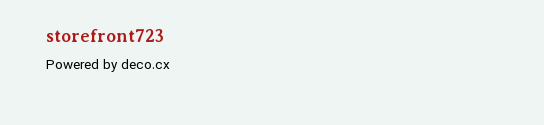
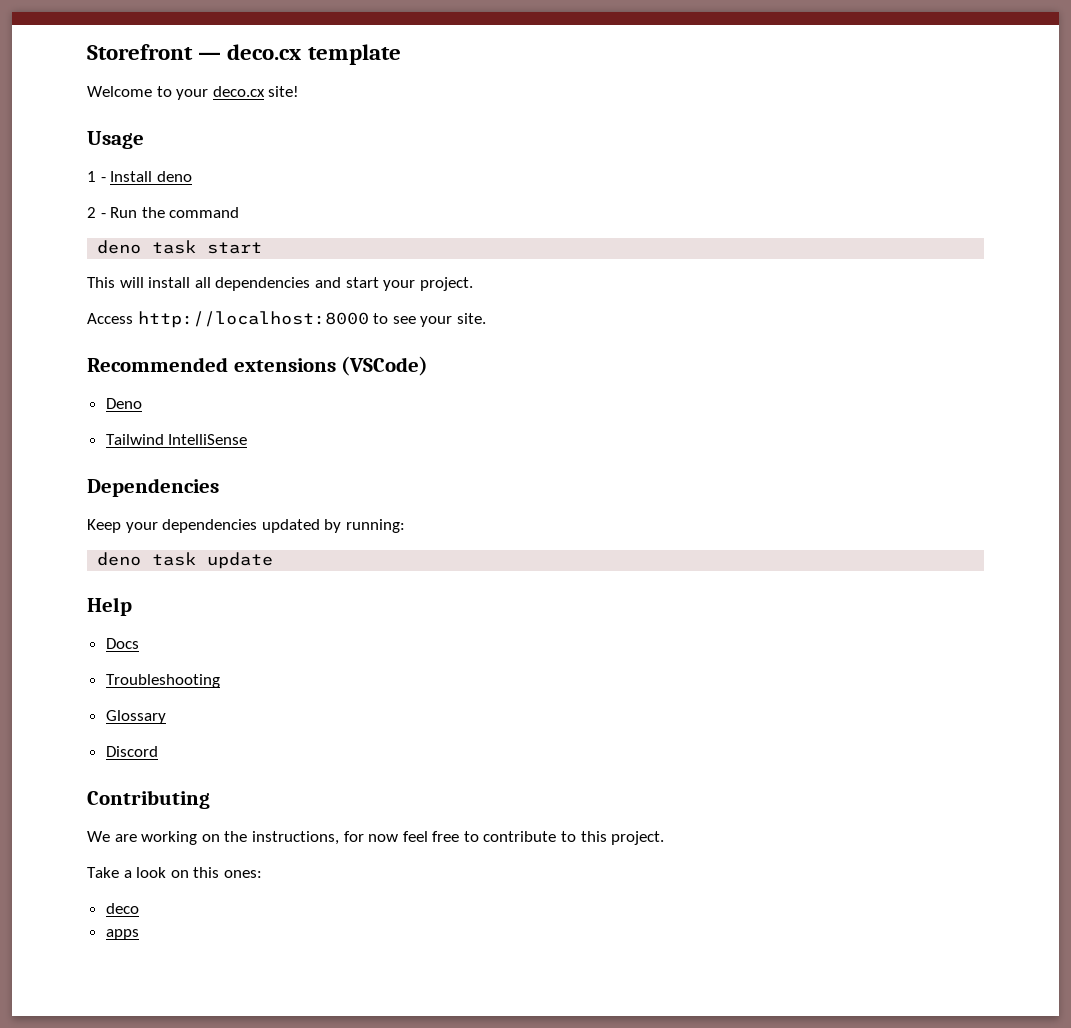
- storefront723
- Powered by deco.cx
+ Storefront — deco.cx template
+ Welcome to your deco.cx site!
+ Usage
+ 1 - Install deno
+ 2 - Run the command
+ deno task start
+ This will install all dependencies and start your project.
+ Access http://localhost:8000 to see your site.
+ Recommended extensions (VSCode)
+ Deno
+ Tailwind IntelliSense
+ Dependencies
+ Keep your dependencies updated by running:
+ deno task update
+ Help
+ Docs
+ Troubleshooting
+ Glossary
+ Discord
+ Contributing
+ We are working on the instructions, for now feel free to contribute to this project.
+ Take a look on this ones:
+ deco
+ apps

